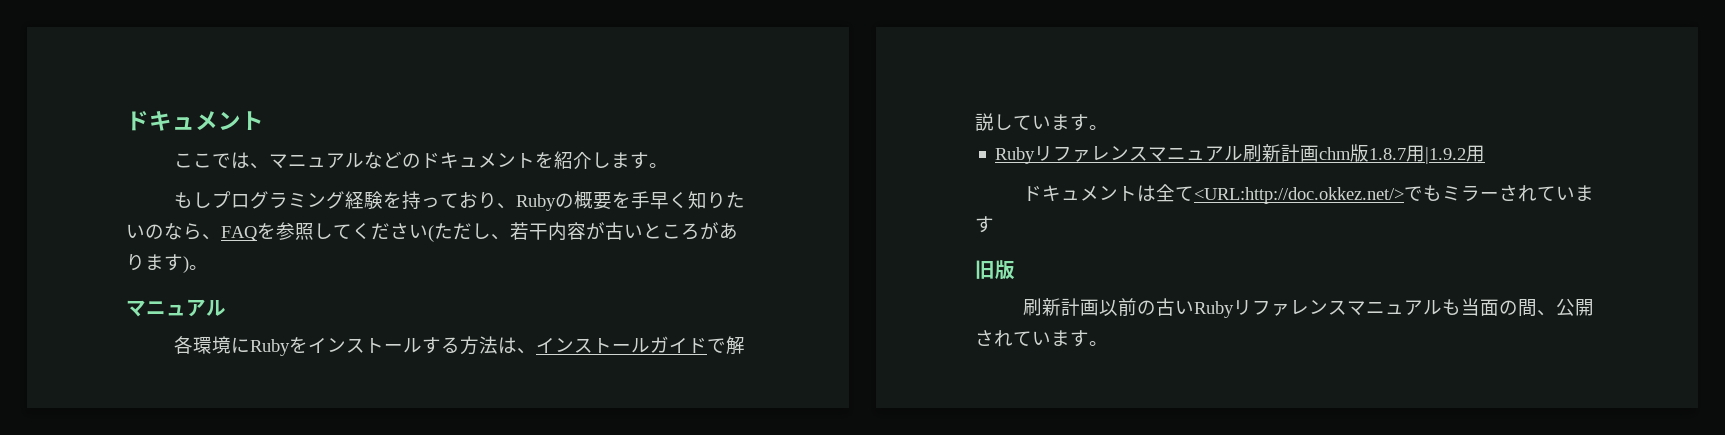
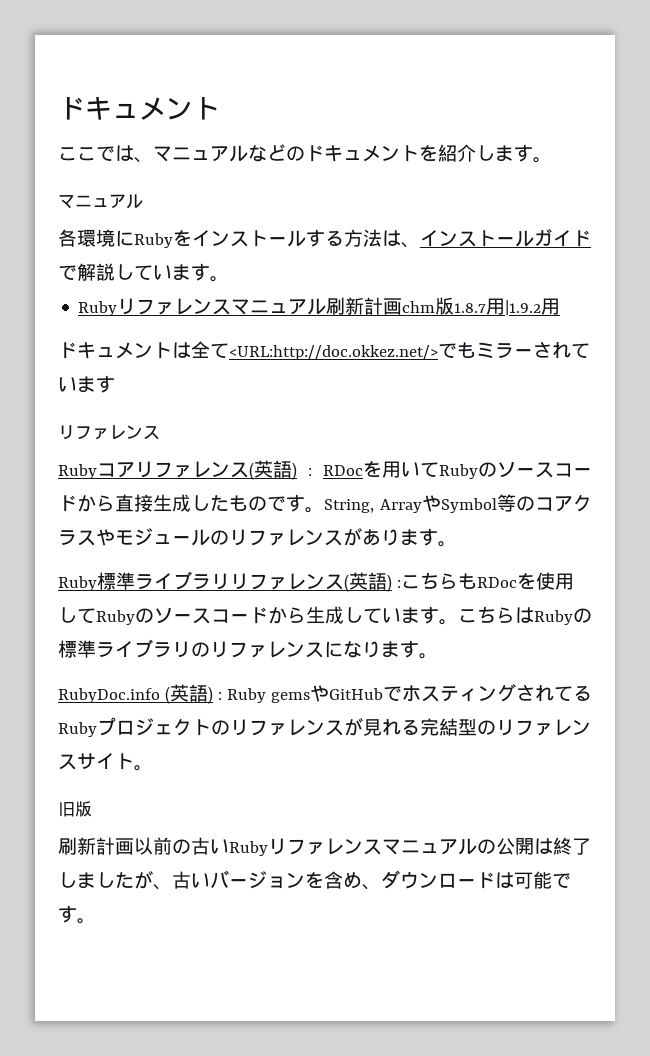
- もしプログラミング経験を持っており、Rubyの概要を手早く知りたいのなら、FAQを参照してください(ただし、若干内容が古いところがあります)。
  ドキュメントは全て<URL:http://doc.okkez.net/>でもミラーされています
+ リファレンス
+ Rubyコアリファレンス(英語) : RDocを用いてRubyのソースコードから直接生成したものです。String, ArrayやSymbol等のコアクラスやモジュールのリファレンスがあります。
+ Ruby標準ライブラリリファレンス(英語) :こちらもRDocを使用してRubyのソースコードから生成しています。こちらはRubyの標準ライブラリのリファレンスになります。
+ RubyDoc.info (英語) : Ruby gemsやGitHubでホスティングされてるRubyプロジェクトのリファレンスが見れる完結型のリファレンスサイト。
- 刷新計画以前の古いRubyリファレンスマニュアルも当面の間、公開されています。
+ 刷新計画以前の古いRubyリファレンスマニュアルの公開は終了しましたが、古いバージョンを含め、ダウンロードは可能です。

